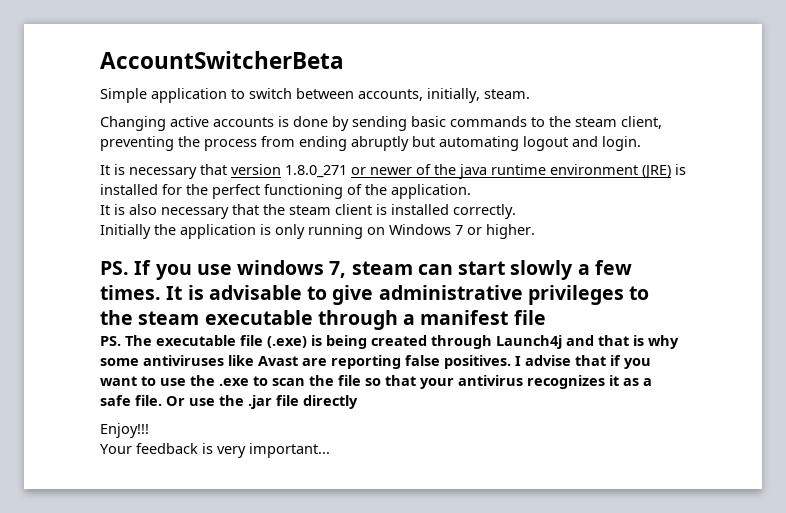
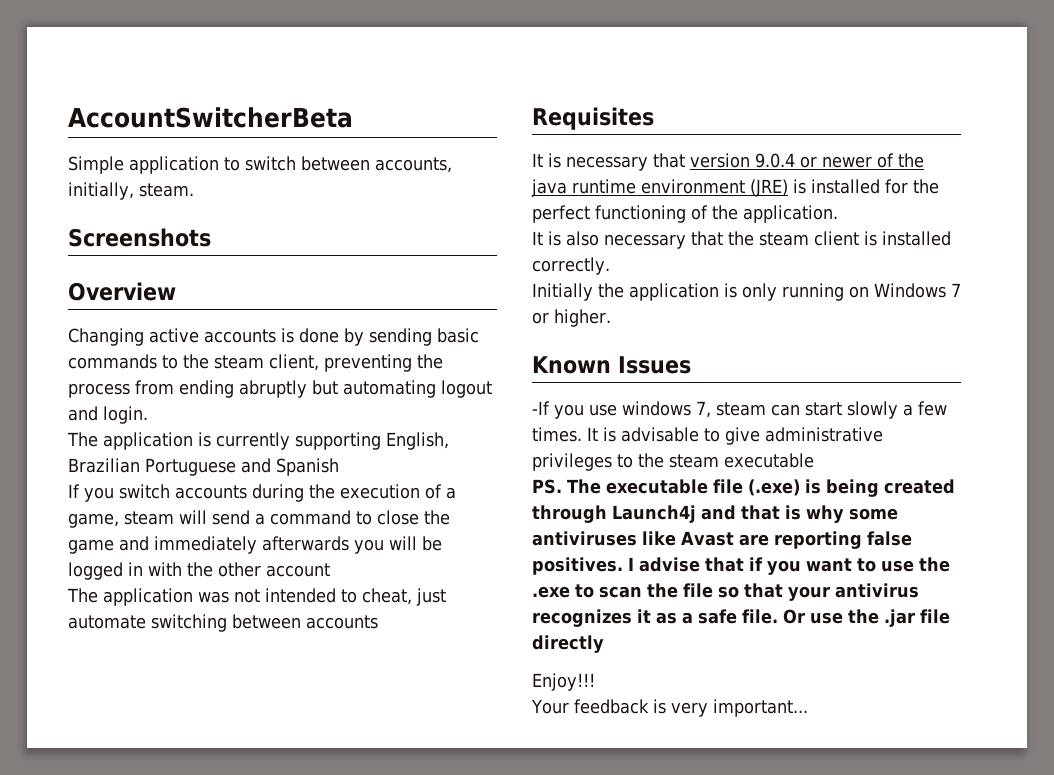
+ Screenshots
+ Overview
+ The application is currently supporting English, Brazilian Portuguese and Spanish
+ If you switch accounts during the execution of a game, steam will send a command to close the game and immediately afterwards you will be logged in with the other account
+ The application was not intended to cheat, just automate switching between accounts
+ Requisites
- It is necessary that version 1.8.0_271 or newer of the java runtime environment (JRE) is installed for the perfect functioning of the application.
+ It is necessary that version 9.0.4 or newer of the java runtime environment (JRE) is installed for the perfect functioning of the application.
- PS. If you use windows 7, steam can start slowly a few times.
+ Known Issues
+ -If you use windows 7, steam can start slowly a few times.
- It is advisable to give administrative privileges to the steam executable through a manifest file
+ It is advisable to give administrative privileges to the steam executable

